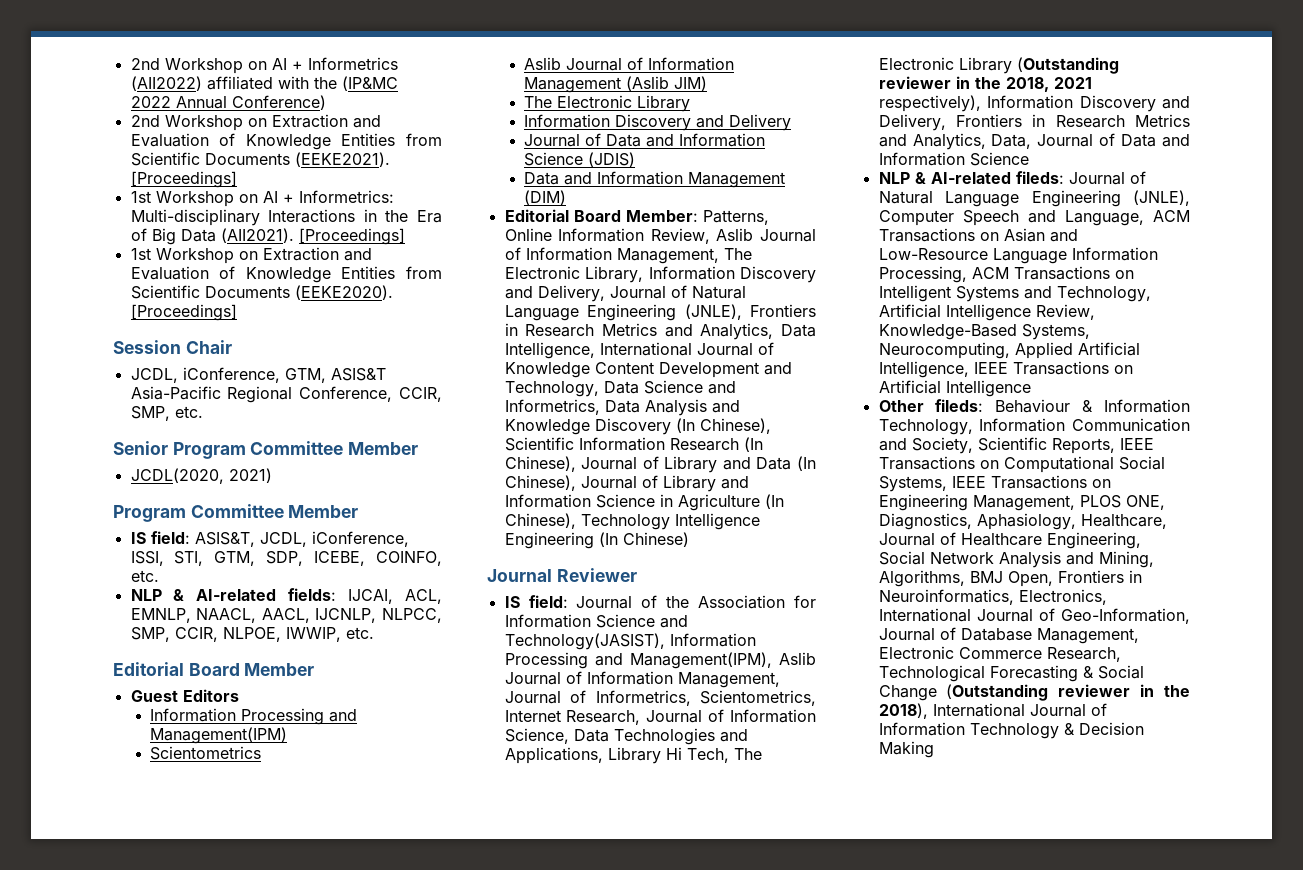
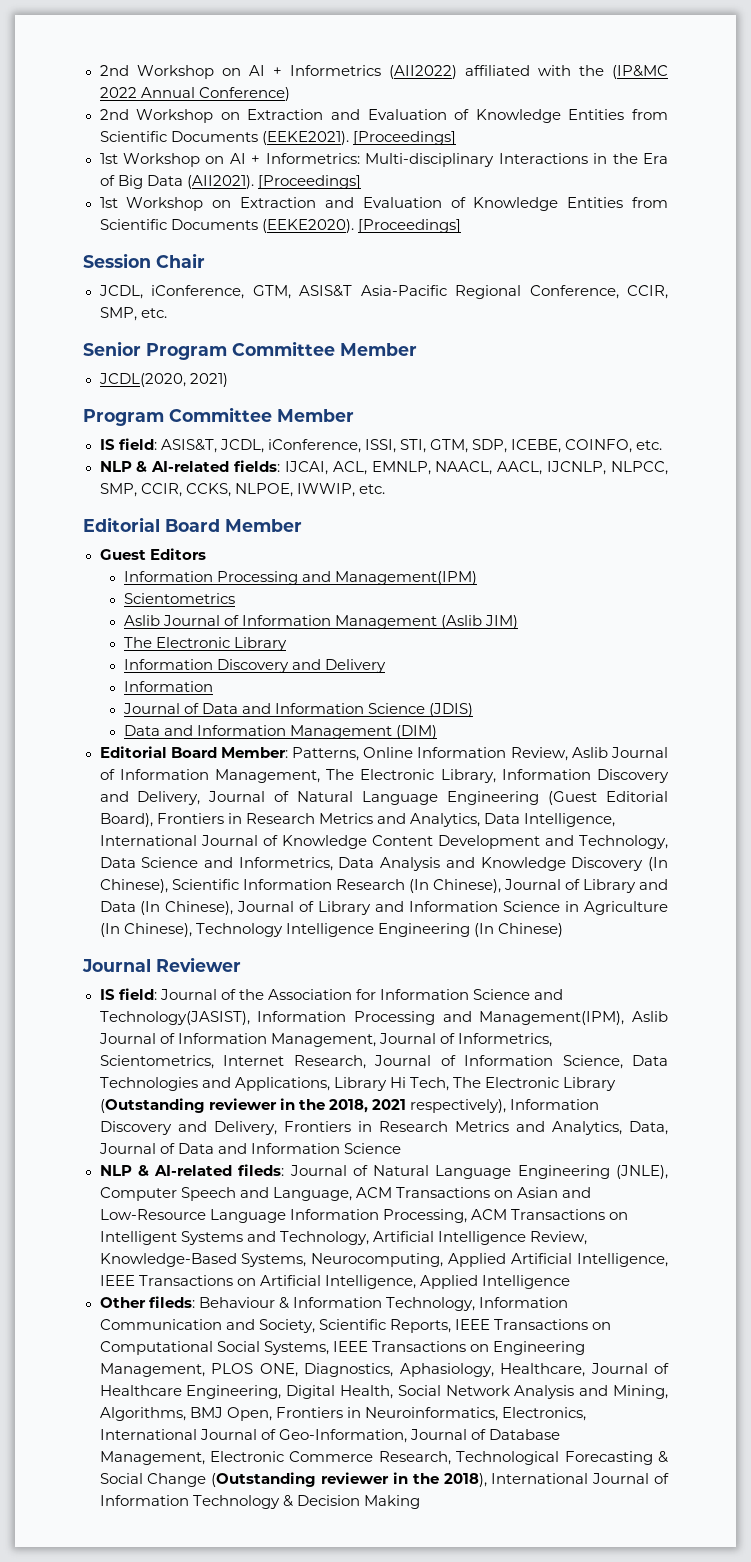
- NLP & AI-related fields: IJCAI, ACL, EMNLP, NAACL, AACL, IJCNLP, NLPCC, SMP, CCIR, NLPOE, IWWIP, etc.
+ NLP & AI-related fields: IJCAI, ACL, EMNLP, NAACL, AACL, IJCNLP, NLPCC, SMP, CCIR, CCKS, NLPOE, IWWIP, etc.
  Information Discovery and Delivery
+ Information
- Patterns, Online Information Review, Aslib Journal of Information Management, The Electronic Library, Information Discovery and Delivery, Journal of Natural Language Engineering (JNLE), Frontiers in Research Metrics and Analytics, Data Intelligence, International Journal of Knowledge Content Development and Technology, Data Science and Informetrics, Data Analysis and Knowledge Discovery (In Chinese), Scientific Information Research (In Chinese), Journal of Library and Data (In Chinese), Journal of Library and Information Science in Agriculture (In Chinese), Technology Intelligence Engineering (In Chinese)
+ Patterns, Online Information Review, Aslib Journal of Information Management, The Electronic Library, Information Discovery and Delivery, Journal of Natural Language Engineering (Guest Editorial Board), Frontiers in Research Metrics and Analytics, Data Intelligence, International Journal of Knowledge Content Development and Technology, Data Science and Informetrics, Data Analysis and Knowledge Discovery (In Chinese), Scientific Information Research (In Chinese), Journal of Library and Data (In Chinese), Journal of Library and Information Science in Agriculture (In Chinese), Technology Intelligence Engineering (In Chinese)
- NLP & AI-related fileds: Journal of Natural Language Engineering (JNLE), Computer Speech and Language, ACM Transactions on Asian and Low-Resource Language Information Processing, ACM Transactions on Intelligent Systems and Technology, Artificial Intelligence Review, Knowledge-Based Systems, Neurocomputing, Applied Artificial Intelligence, IEEE Transactions on Artificial Intelligence
+ NLP & AI-related fileds: Journal of Natural Language Engineering (JNLE), Computer Speech and Language, ACM Transactions on Asian and Low-Resource Language Information Processing, ACM Transactions on Intelligent Systems and Technology, Artificial Intelligence Review, Knowledge-Based Systems, Neurocomputing, Applied Artificial Intelligence, IEEE Transactions on Artificial Intelligence, Applied Intelligence
- Behaviour & Information Technology, Information Communication and Society, Scientific Reports, IEEE Transactions on Computational Social Systems, IEEE Transactions on Engineering Management, PLOS ONE, Diagnostics, Aphasiology, Healthcare, Journal of Healthcare Engineering, Social Network Analysis and Mining, Algorithms, BMJ Open, Frontiers in Neuroinformatics, Electronics, International Journal of Geo-Information, Journal of Database Management, Electronic Commerce Research, Technological Forecasting & Social Change (Outstanding reviewer in the 2018), International Journal of Information Technology & Decision Making
+ Behaviour & Information Technology, Information Communication and Society, Scientific Reports, IEEE Transactions on Computational Social Systems, IEEE Transactions on Engineering Management, PLOS ONE, Diagnostics, Aphasiology, Healthcare, Journal of Healthcare Engineering, Digital Health, Social Network Analysis and Mining, Algorithms, BMJ Open, Frontiers in Neuroinformatics, Electronics, International Journal of Geo-Information, Journal of Database Management, Electronic Commerce Research, Technological Forecasting & Social Change (Outstanding reviewer in the 2018), International Journal of Information Technology & Decision Making

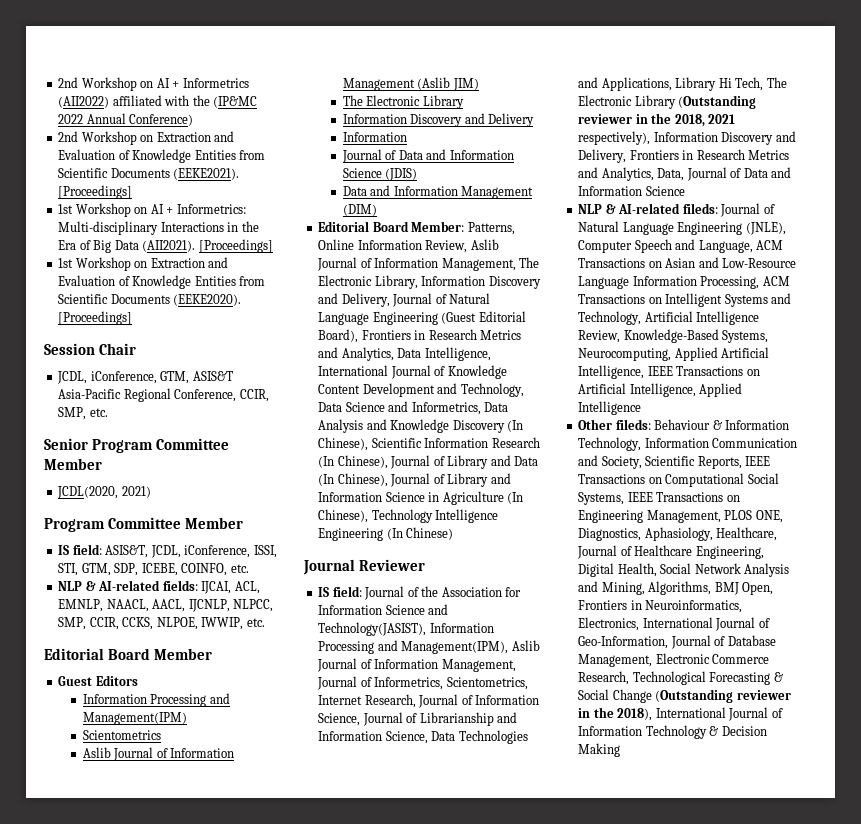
- Journal of the Association for Information Science and Technology(JASIST), Information Processing and Management(IPM), Aslib Journal of Information Management, Journal of Informetrics, Scientometrics, Internet Research, Journal of Information Science, Data Technologies and Applications, Library Hi Tech, The Electronic Library (Outstanding reviewer in the 2018, 2021 respectively), Information Discovery and Delivery, Frontiers in Research Metrics and Analytics, Data, Journal of Data and Information Science
+ Journal of the Association for Information Science and Technology(JASIST), Information Processing and Management(IPM), Aslib Journal of Information Management, Journal of Informetrics, Scientometrics, Internet Research, Journal of Information Science, Journal of Librarianship and Information Science, Data Technologies and Applications, Library Hi Tech, The Electronic Library (Outstanding reviewer in the 2018, 2021 respectively), Information Discovery and Delivery, Frontiers in Research Metrics and Analytics, Data, Journal of Data and Information Science

